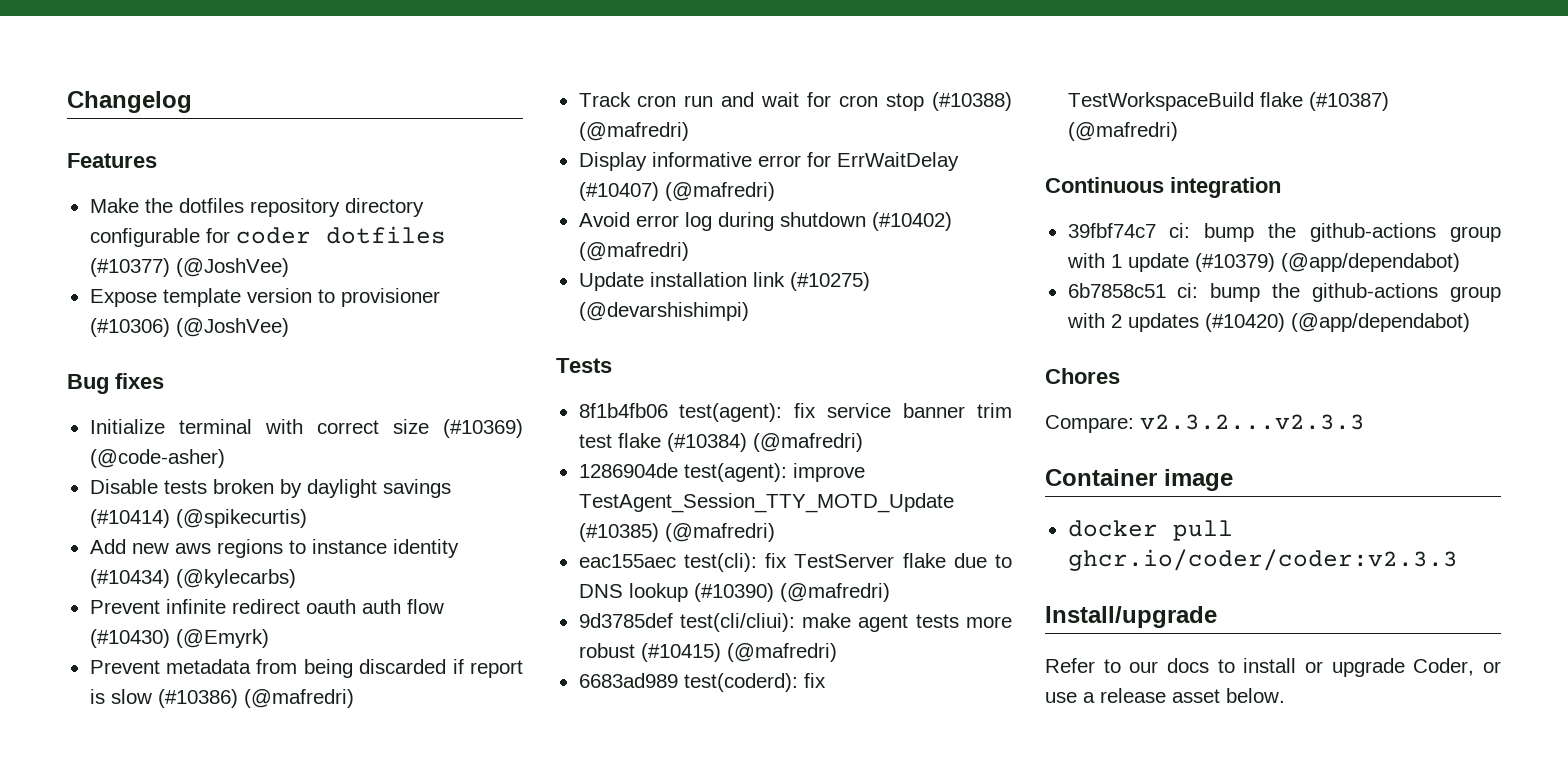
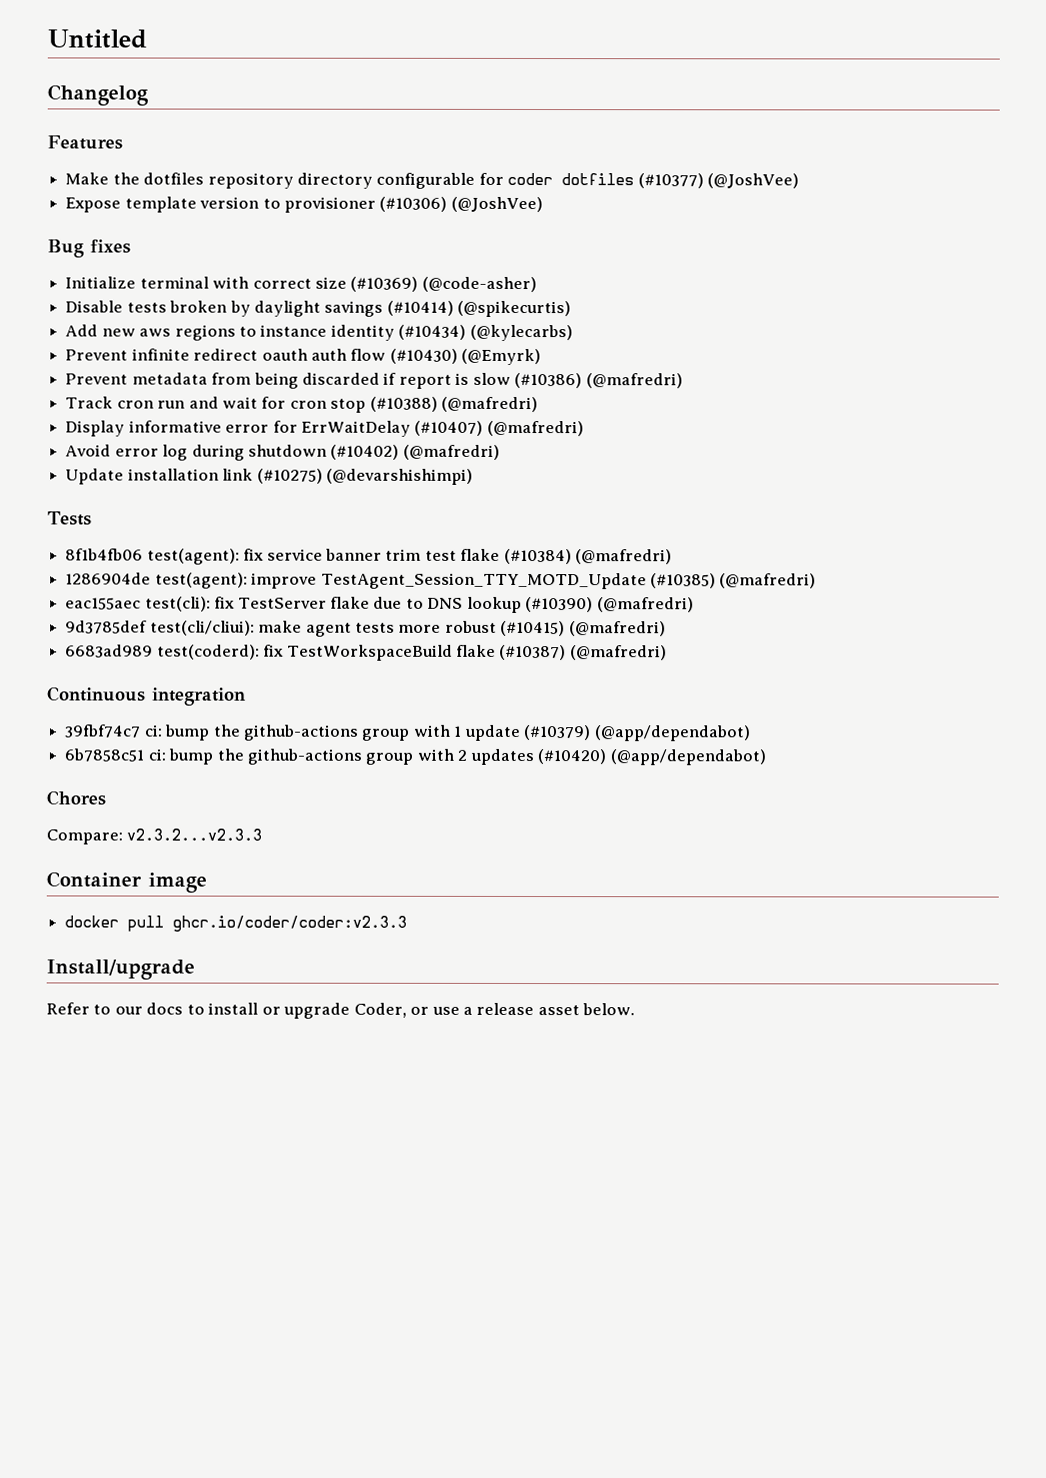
+ Untitled

